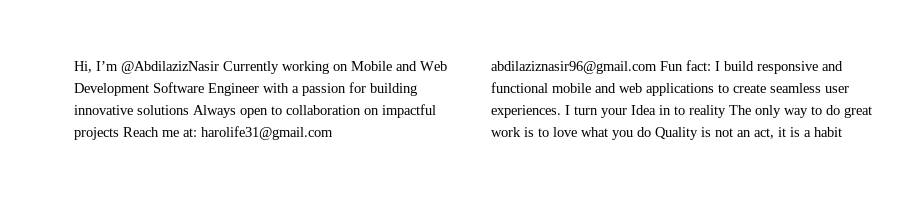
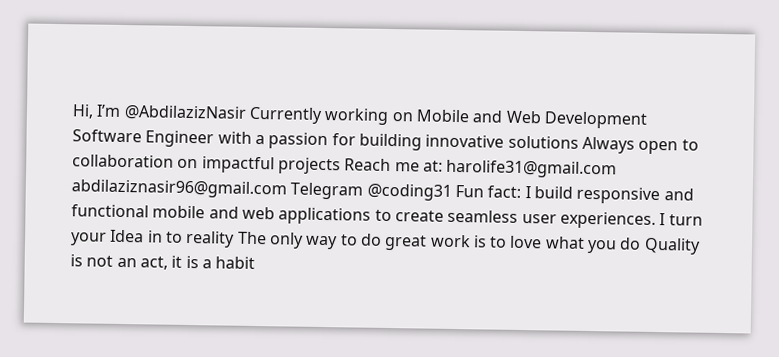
- Hi, I’m @AbdilazizNasir Currently working on Mobile and Web Development Software Engineer with a passion for building innovative solutions Always open to collaboration on impactful projects Reach me at: harolife31@gmail.com abdilaziznasir96@gmail.com Fun fact: I build responsive and functional mobile and web applications to create seamless user experiences.
+ Hi, I’m @AbdilazizNasir Currently working on Mobile and Web Development Software Engineer with a passion for building innovative solutions Always open to collaboration on impactful projects Reach me at: harolife31@gmail.com abdilaziznasir96@gmail.com Telegram @coding31 Fun fact: I build responsive and functional mobile and web applications to create seamless user experiences.

